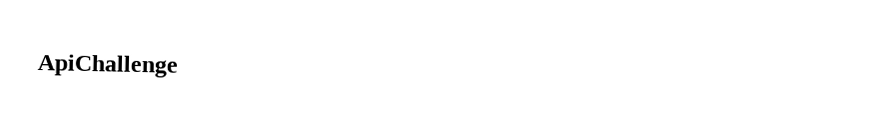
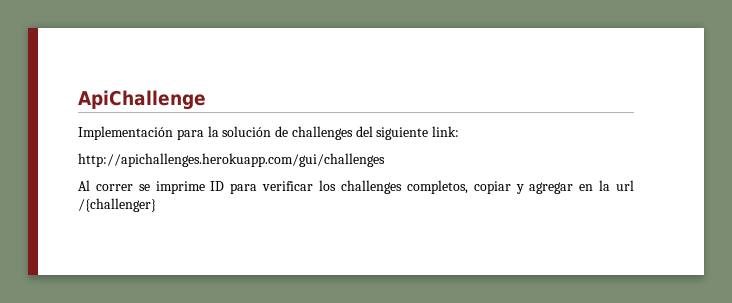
+ Implementación para la solución de challenges del siguiente link:
+ http://apichallenges.herokuapp.com/gui/challenges
+ Al correr se imprime ID para verificar los challenges completos, copiar y agregar en la url /{challenger}

